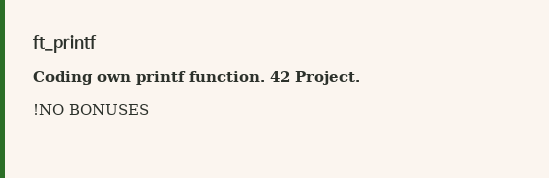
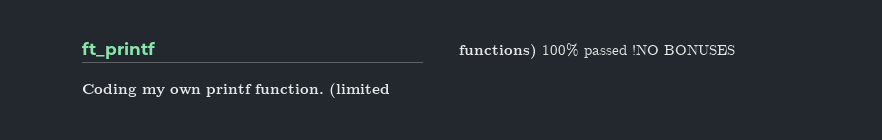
- Coding own printf function.
+ Coding my own printf function.
- 42 Project.
- !NO BONUSES
+ (limited functions) 100% passed !NO BONUSES

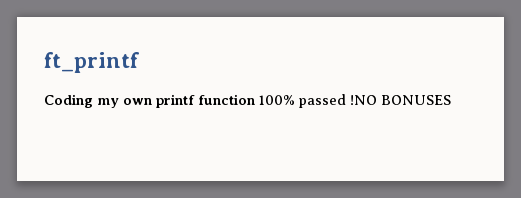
- Coding my own printf function. (limited functions) 100% passed !NO BONUSES
+ Coding my own printf function 100% passed !NO BONUSES

